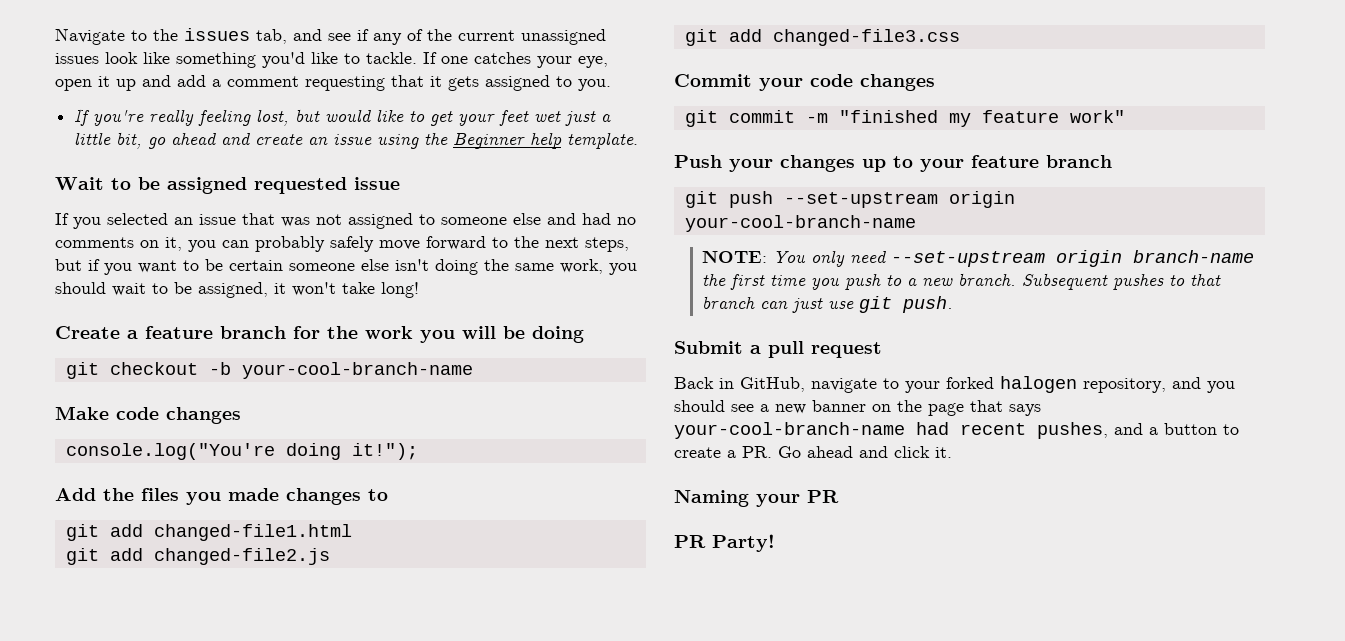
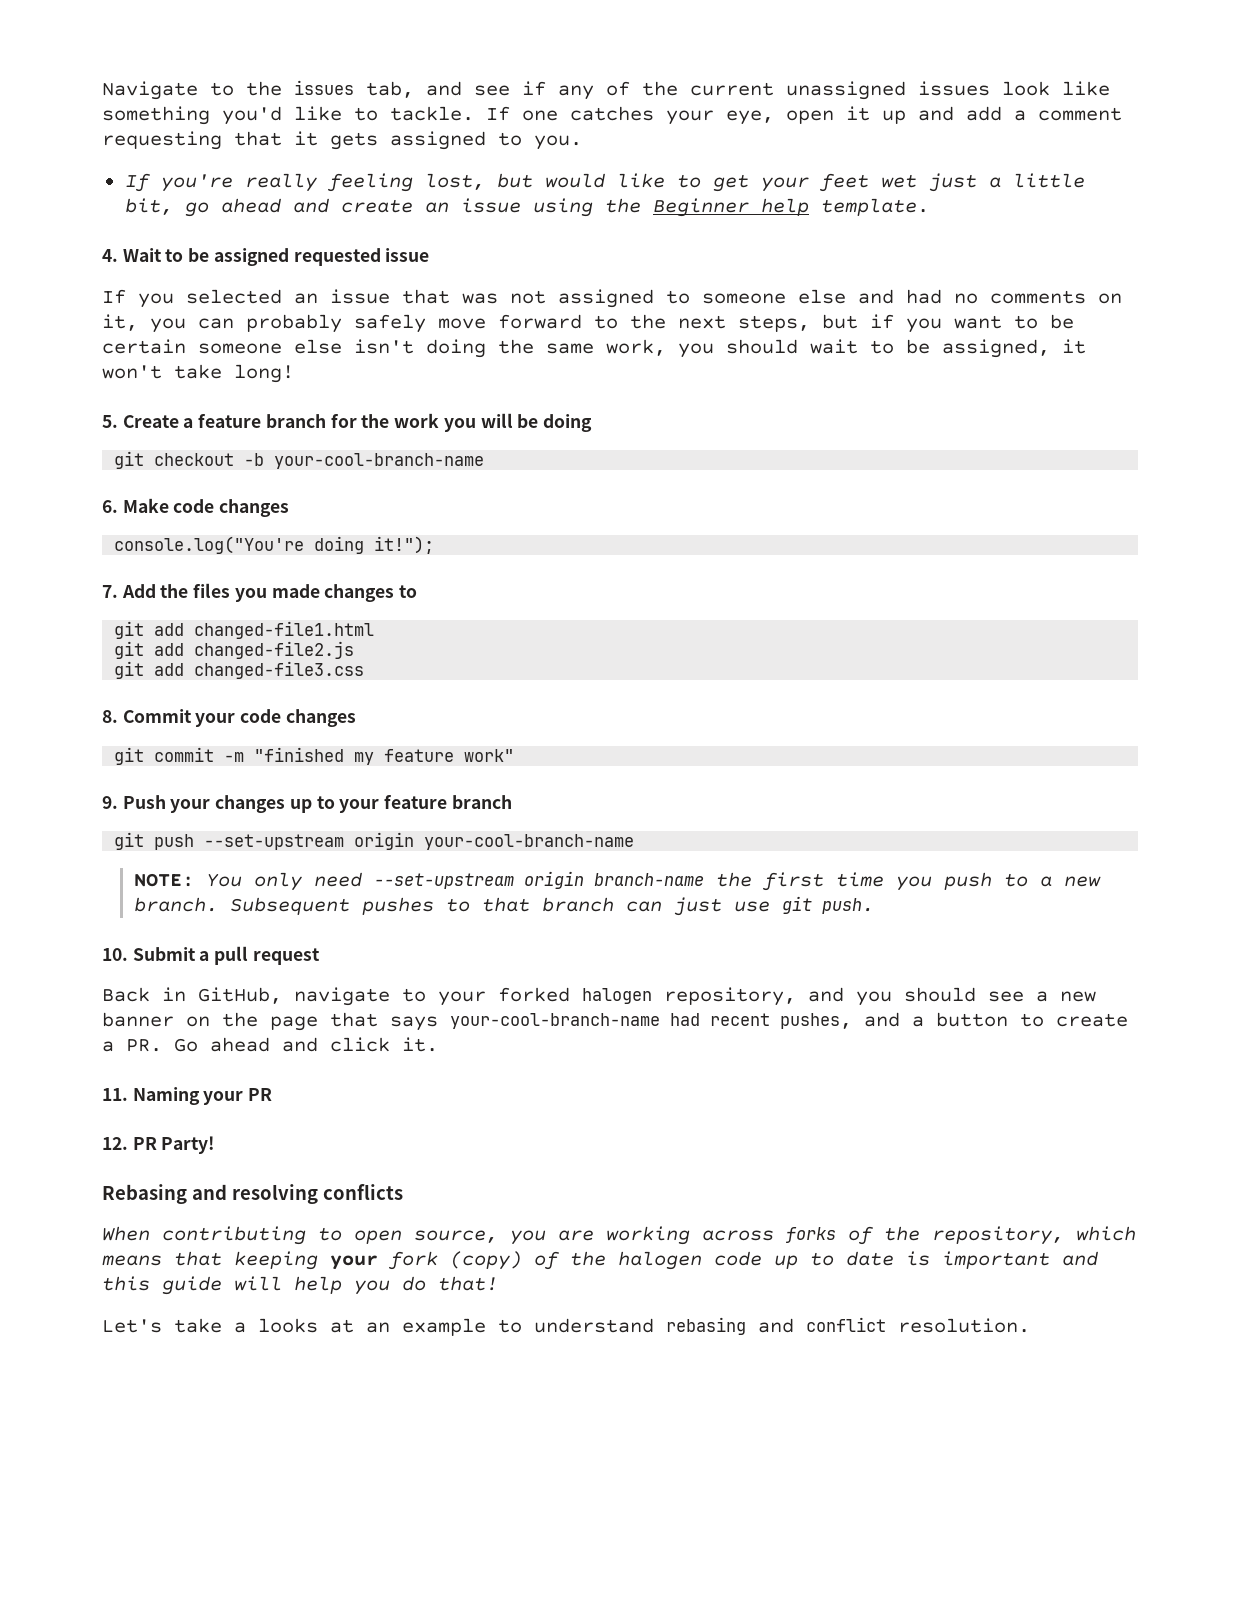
- Wait to be assigned requested issue
+ 4. Wait to be assigned requested issue
- Create a feature branch for the work you will be doing
+ 5. Create a feature branch for the work you will be doing
- Make code changes
+ 6. Make code changes
- Add the files you made changes to
+ 7. Add the files you made changes to
- Commit your code changes
+ 8. Commit your code changes
- Push your changes up to your feature branch
+ 9. Push your changes up to your feature branch
- Submit a pull request
+ 10. Submit a pull request
- Naming your PR
+ 11. Naming your PR
- PR Party!
+ 12. PR Party!
+ Rebasing and resolving conflicts
+ When contributing to open source, you are working across forks of the repository, which means that keeping your fork (copy) of the halogen code up to date is important and this guide will help you do that!
+ Let's take a looks at an example to understand rebasing and conflict resolution.

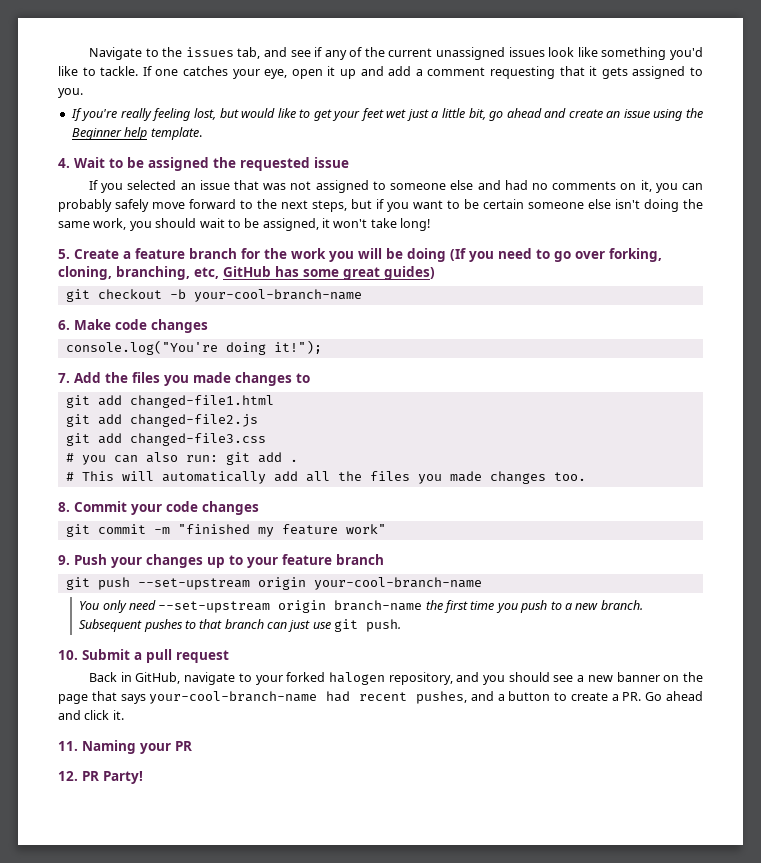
- 4. Wait to be assigned requested issue
+ 4. Wait to be assigned the requested issue
- 5. Create a feature branch for the work you will be doing
+ 5. Create a feature branch for the work you will be doing (If you need to go over forking, cloning, branching, etc, GitHub has some great guides)
+ # you can also run: git add .
+ # This will automatically add all the files you made changes too.
- NOTE: You only need --set-upstream origin branch-name the first time you push to a new branch.
+ You only need --set-upstream origin branch-name the first time you push to a new branch.
- Rebasing and resolving conflicts
- When contributing to open source, you are working across forks of the repository, which means that keeping your fork (copy) of the halogen code up to date is important and this guide will help you do that!
- Let's take a looks at an example to understand rebasing and conflict resolution.

